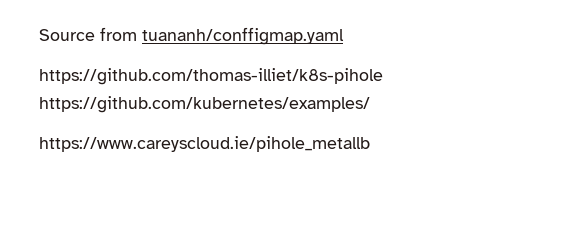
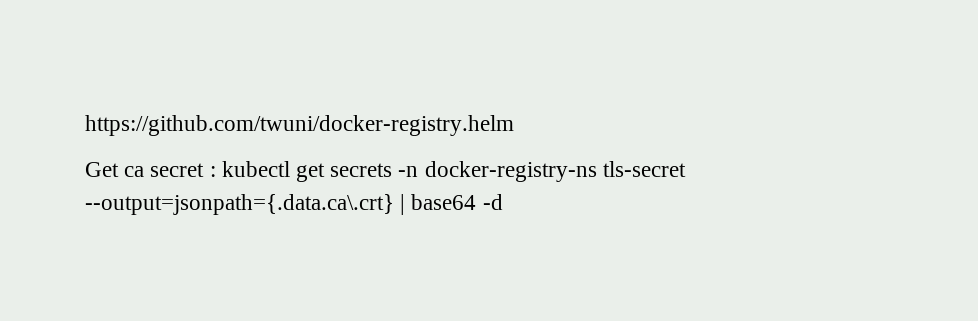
- Source from tuananh/conffigmap.yaml
- https://github.com/thomas-illiet/k8s-pihole https://github.com/kubernetes/examples/
- https://www.careyscloud.ie/pihole_metallb
+ https://github.com/twuni/docker-registry.helm
+ Get ca secret : kubectl get secrets -n docker-registry-ns tls-secret --output=jsonpath={.data.ca\.crt} | base64 -d

